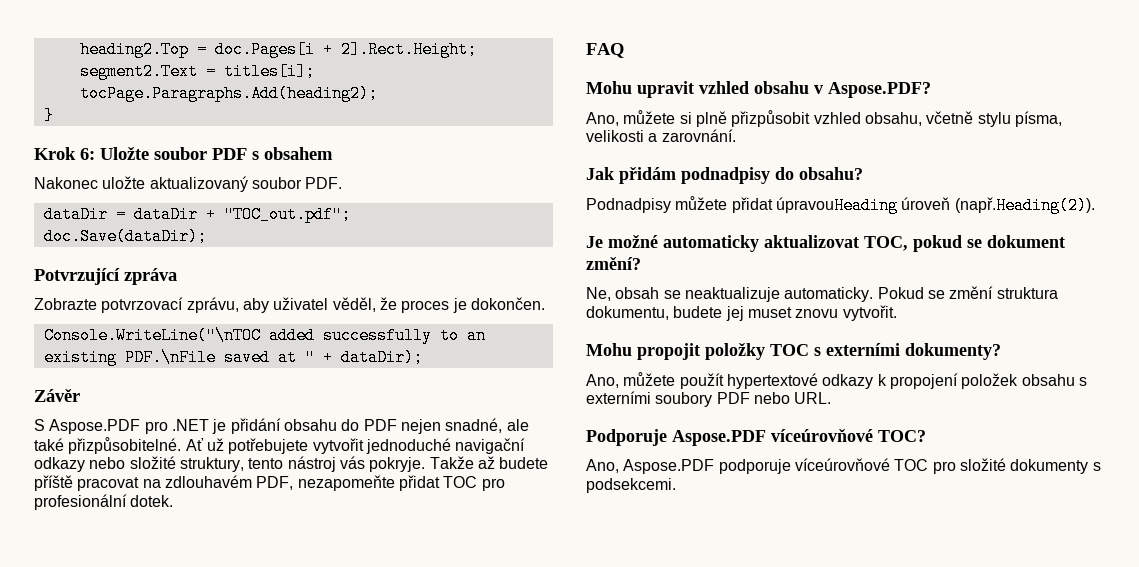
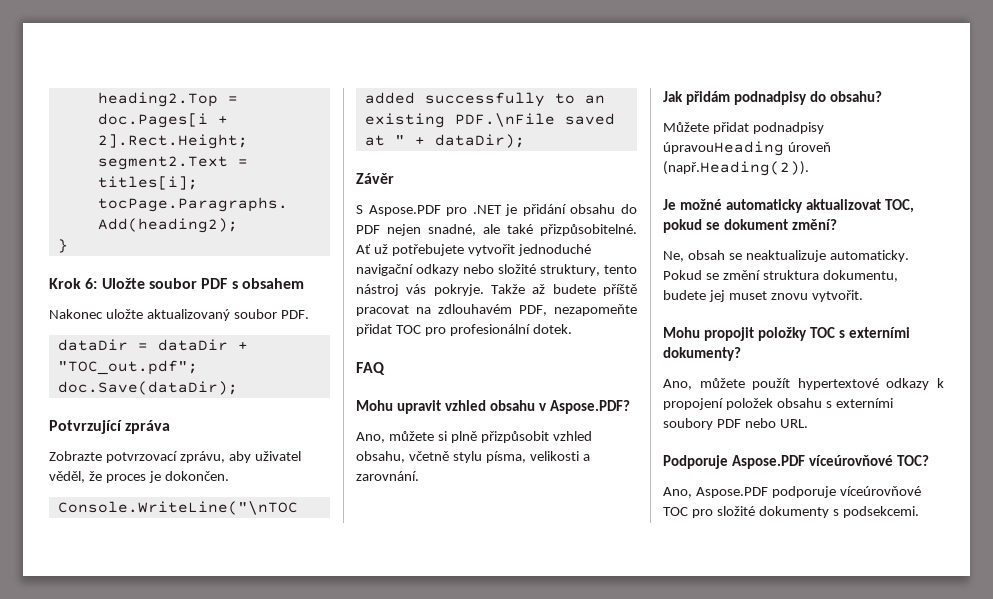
- Podnadpisy můžete přidat úpravouHeading úroveň (např.Heading(2)).
+ Můžete přidat podnadpisy úpravouHeading úroveň (např.Heading(2)).

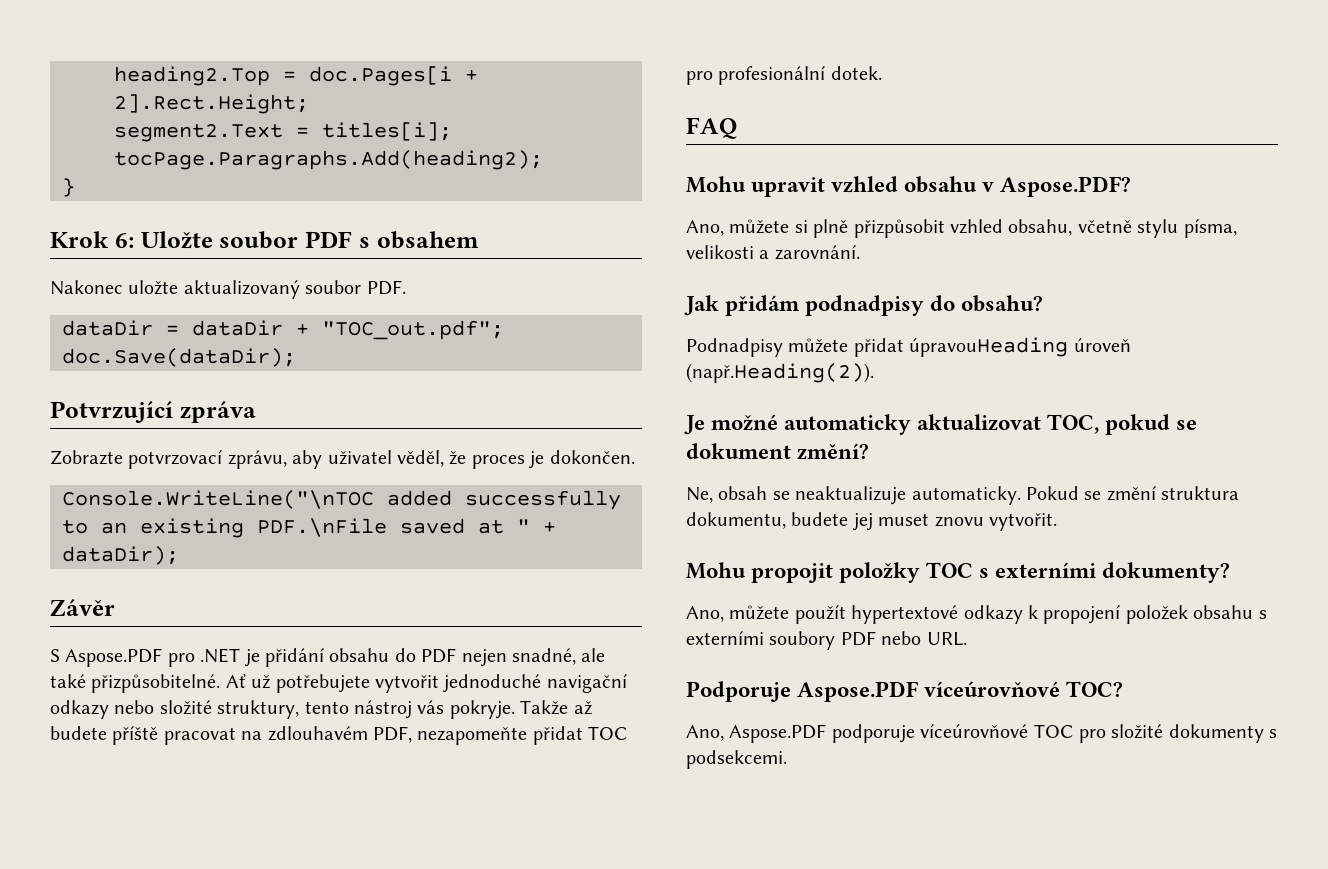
- Můžete přidat podnadpisy úpravouHeading úroveň (např.Heading(2)).
+ Podnadpisy můžete přidat úpravouHeading úroveň (např.Heading(2)).

